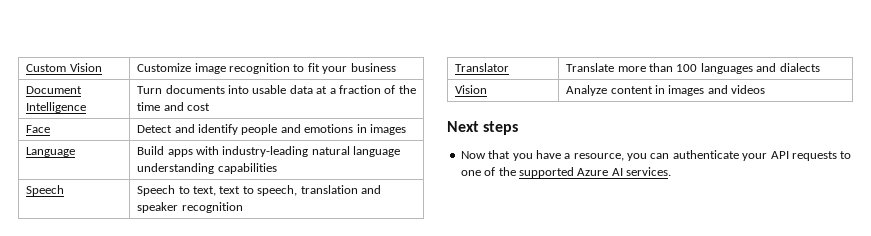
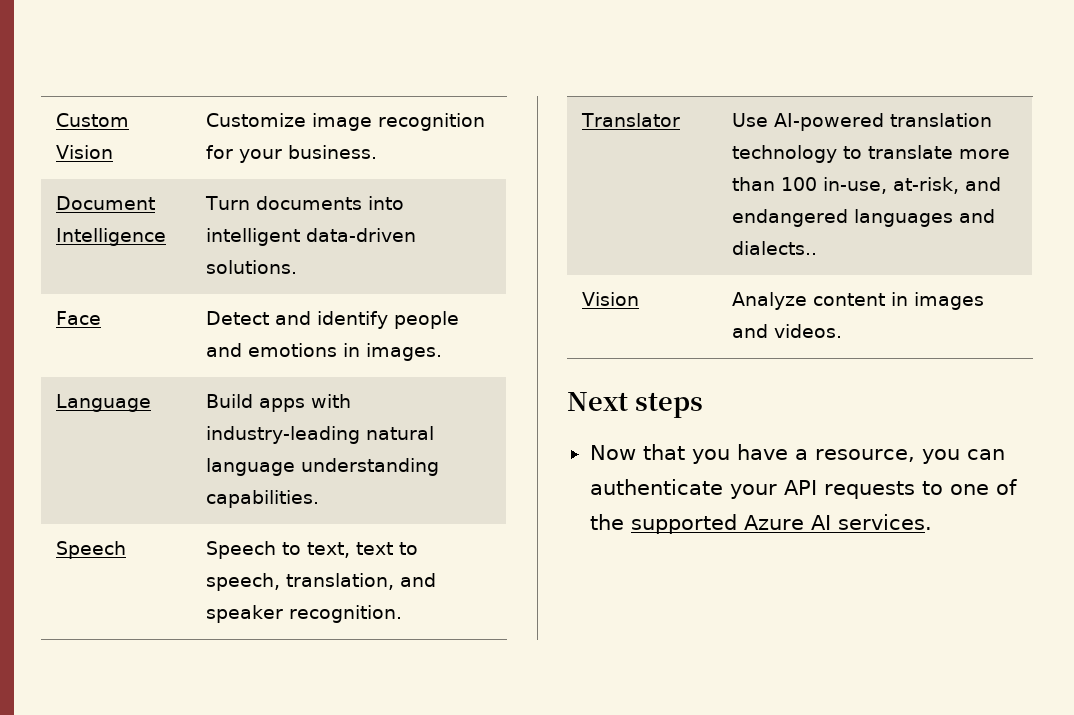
- Custom Vision | Customize image recognition to fit your business
+ Custom Vision | Customize image recognition for your business.
- Document Intelligence | Turn documents into usable data at a fraction of the time and cost
+ Document Intelligence | Turn documents into intelligent data-driven solutions.
- Face | Detect and identify people and emotions in images
+ Face | Detect and identify people and emotions in images.
- Language | Build apps with industry-leading natural language understanding capabilities
+ Language | Build apps with industry-leading natural language understanding capabilities.
- Speech | Speech to text, text to speech, translation and speaker recognition
+ Speech | Speech to text, text to speech, translation, and speaker recognition.
- Translator | Translate more than 100 languages and dialects
+ Translator | Use AI-powered translation technology to translate more than 100 in-use, at-risk, and endangered languages and dialects..
- Vision | Analyze content in images and videos
+ Vision | Analyze content in images and videos.

